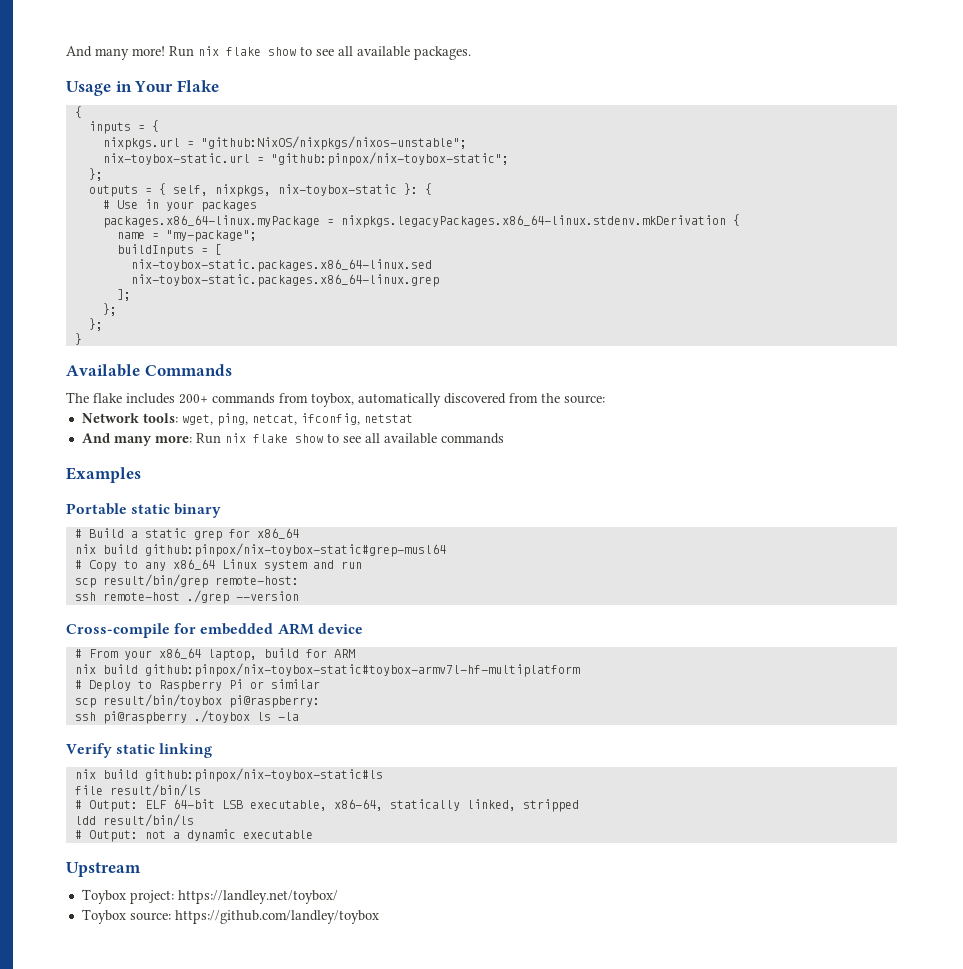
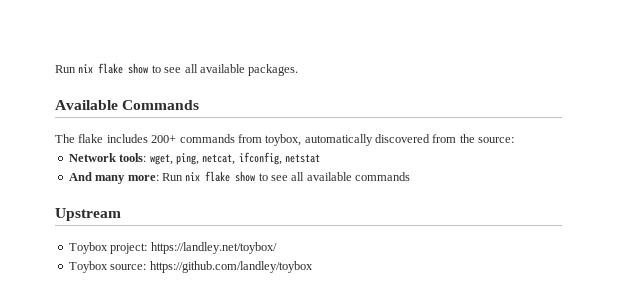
- And many more!
- Usage in Your Flake
- {
- inputs = {
- nixpkgs.url = "github:NixOS/nixpkgs/nixos-unstable";
- nix-toybox-static.url = "github:pinpox/nix-toybox-static";
- };
- outputs = { self, nixpkgs, nix-toybox-static }: {
- # Use in your packages
- packages.x86_64-linux.myPackage = nixpkgs.legacyPackages.x86_64-linux.stdenv.mkDerivation {
- name = "my-package";
- buildInputs = [
- nix-toybox-static.packages.x86_64-linux.sed
- nix-toybox-static.packages.x86_64-linux.grep
- ];
- };
- };
- }
- Examples
- Portable static binary
- # Build a static grep for x86_64
- nix build github:pinpox/nix-toybox-static#grep-musl64
- # Copy to any x86_64 Linux system and run
- scp result/bin/grep remote-host:
- ssh remote-host ./grep --version
- Cross-compile for embedded ARM device
- # From your x86_64 laptop, build for ARM
- nix build github:pinpox/nix-toybox-static#toybox-armv7l-hf-multiplatform
- # Deploy to Raspberry Pi or similar
- scp result/bin/toybox pi@raspberry:
- ssh pi@raspberry ./toybox ls -la
- Verify static linking
- nix build github:pinpox/nix-toybox-static#ls
- file result/bin/ls
- # Output: ELF 64-bit LSB executable, x86-64, statically linked, stripped
- ldd result/bin/ls
- # Output: not a dynamic executable

